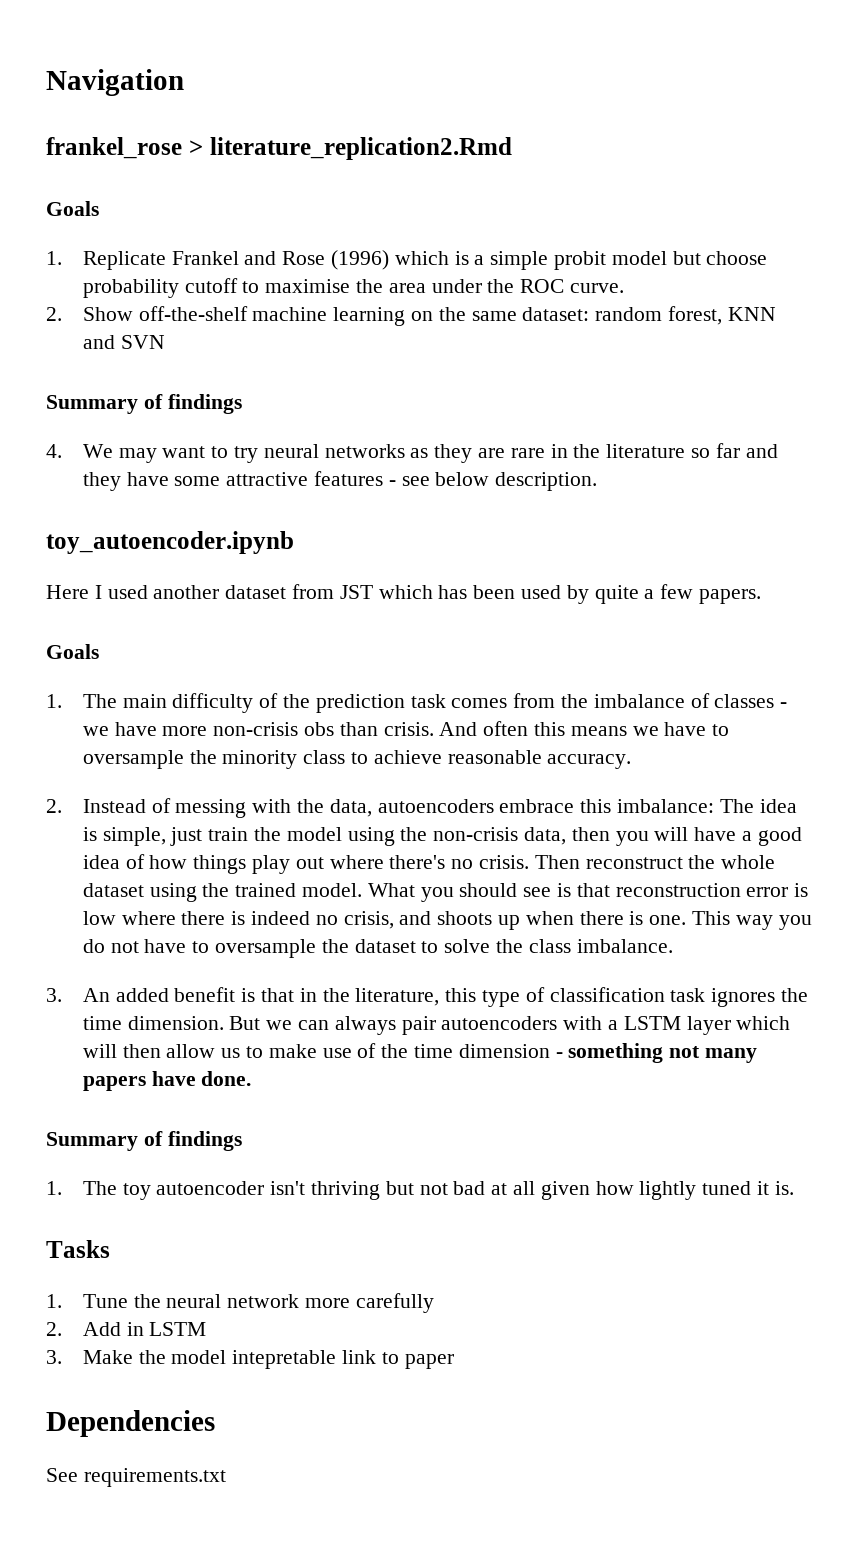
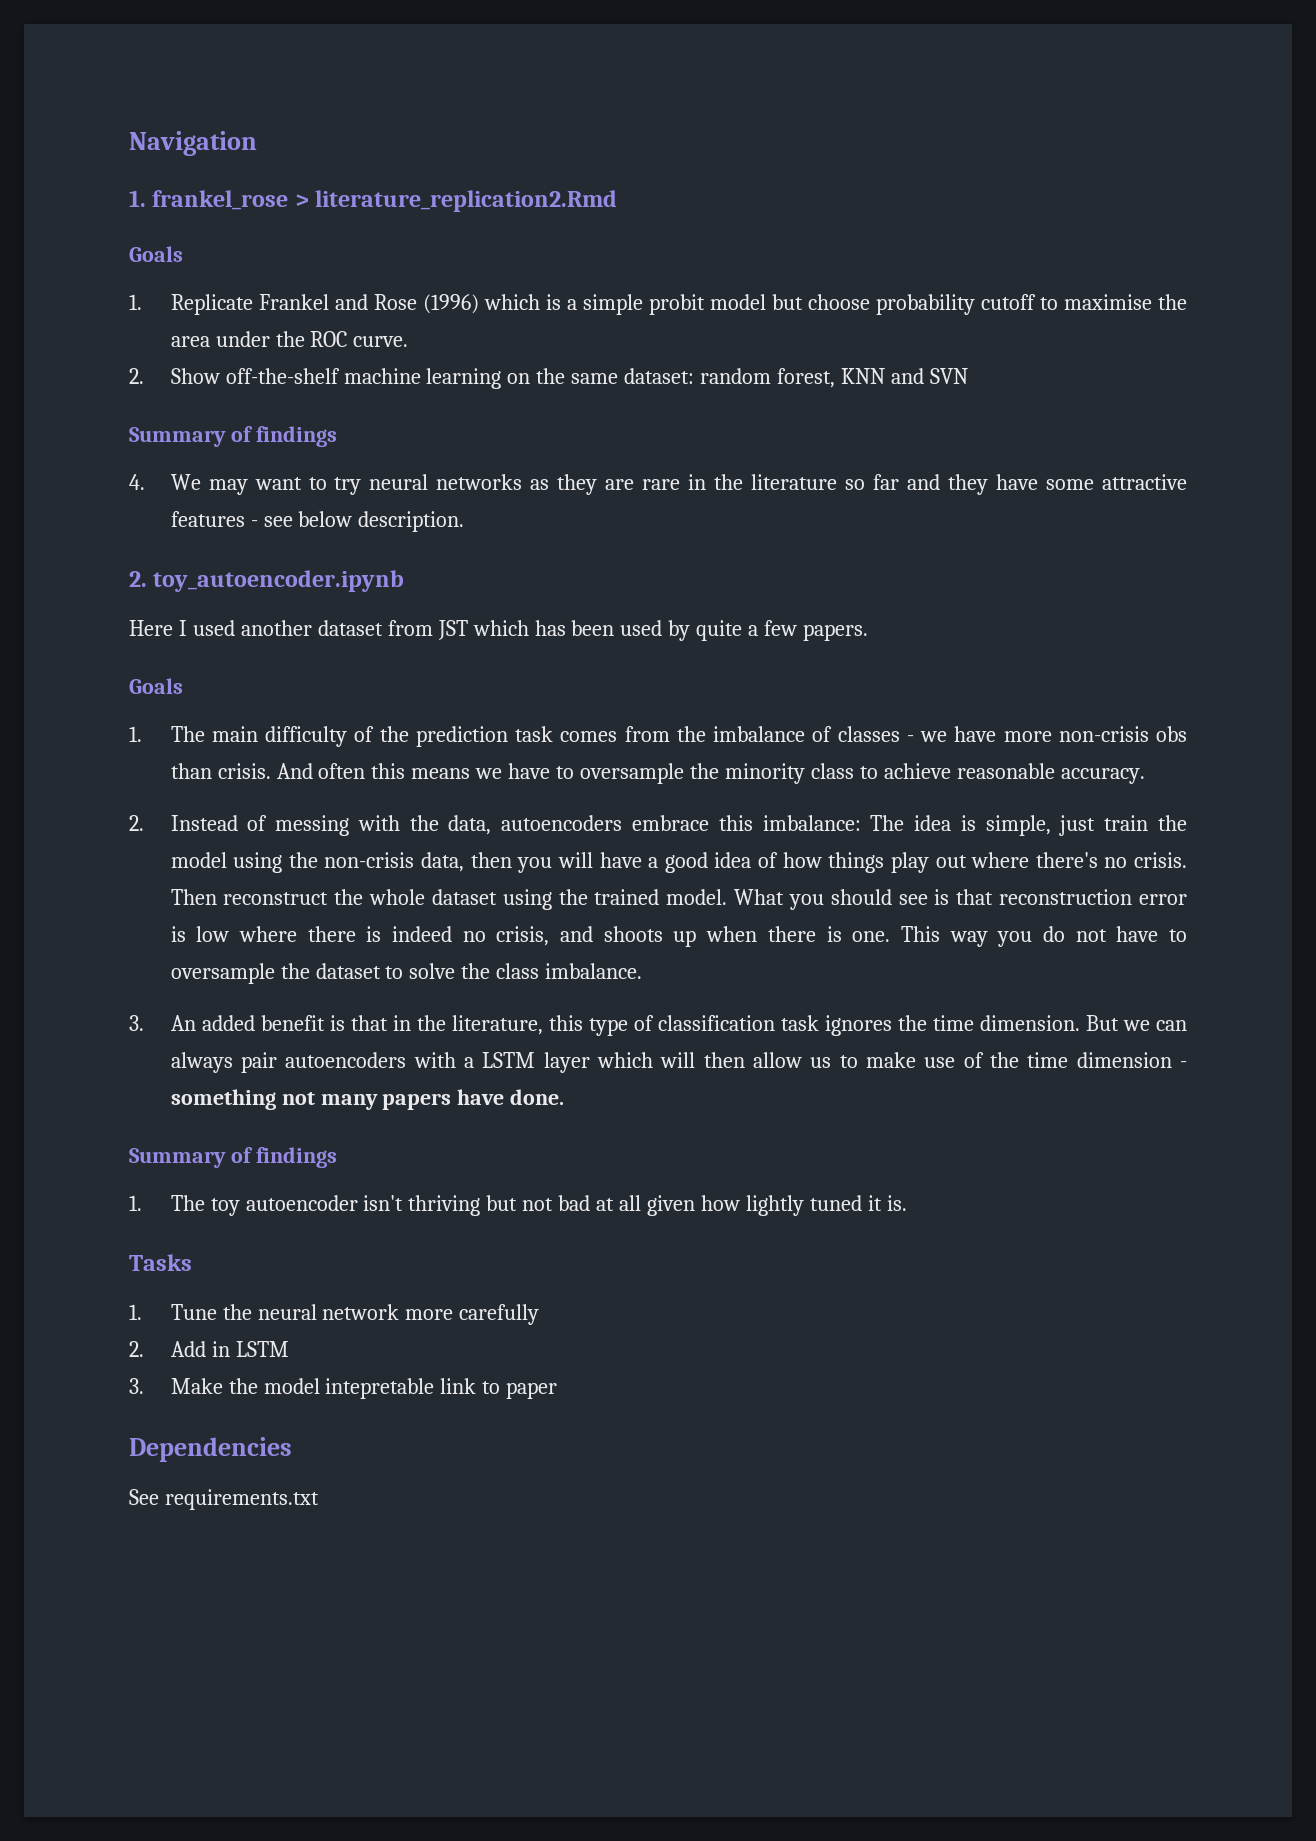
- frankel_rose > literature_replication2.Rmd
+ 1. frankel_rose > literature_replication2.Rmd
- toy_autoencoder.ipynb
+ 2. toy_autoencoder.ipynb

